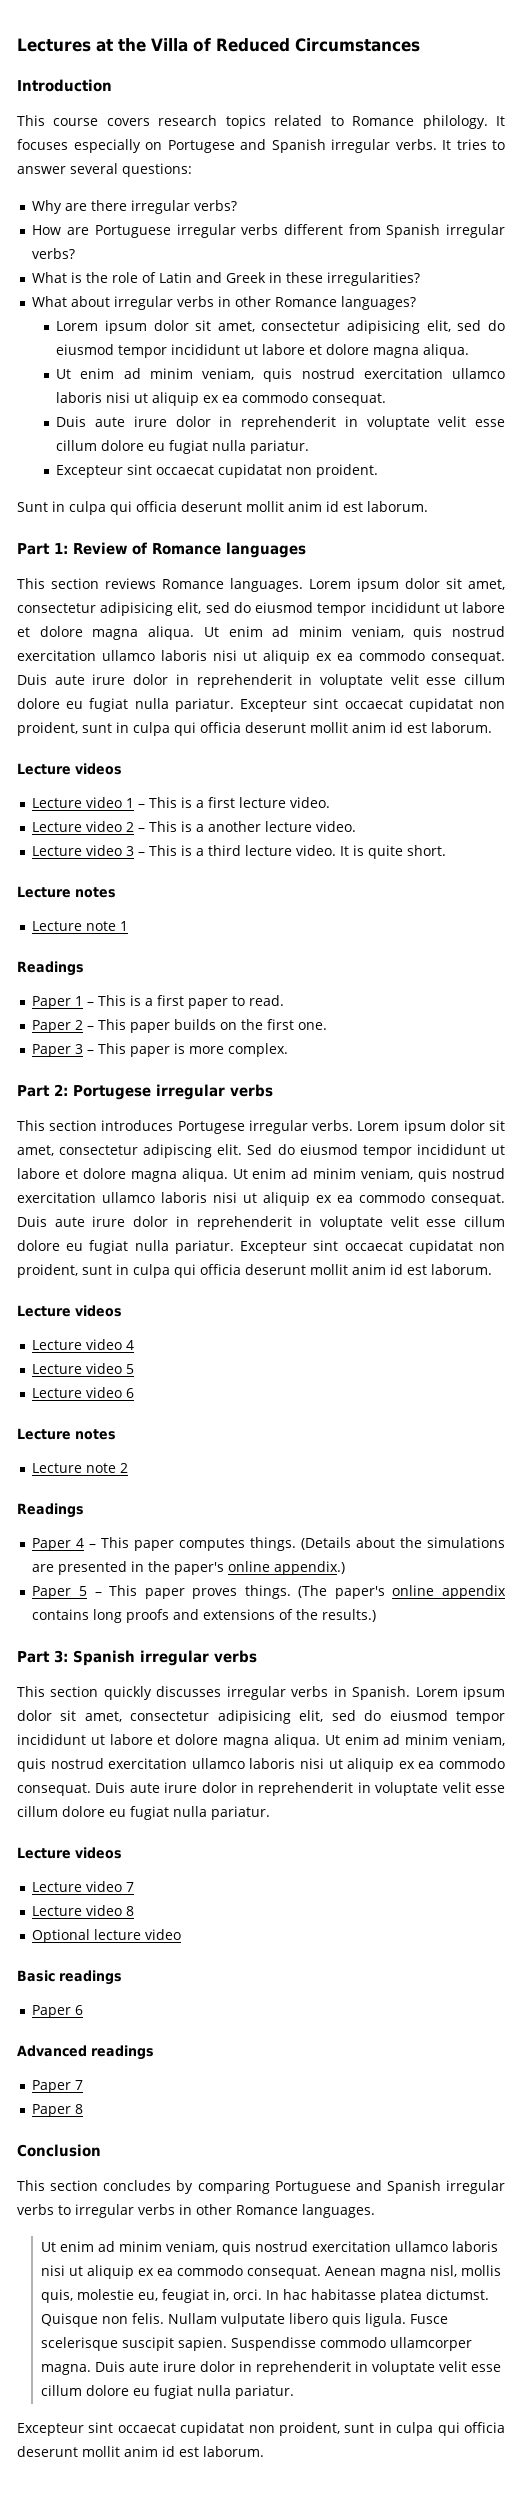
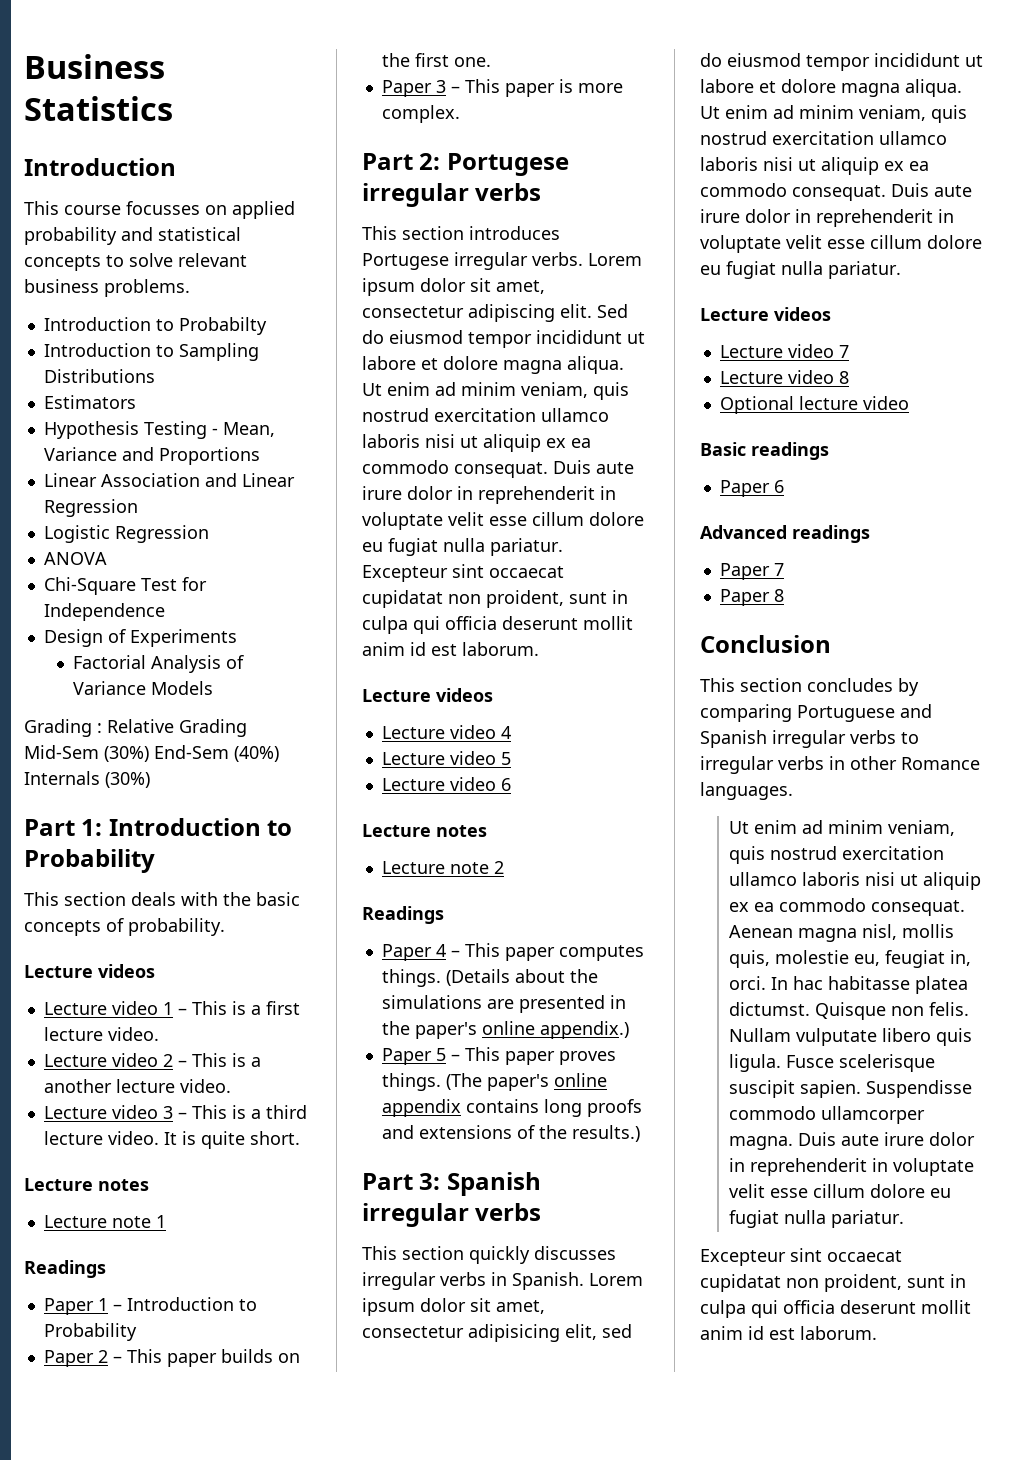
- Lectures at the Villa of Reduced Circumstances
+ Business Statistics
  Introduction
- This course covers research topics related to Romance philology. It focuses especially on Portugese and Spanish irregular verbs. It tries to answer several questions:
- Why are there irregular verbs?
- How are Portuguese irregular verbs different from Spanish irregular verbs?
- What is the role of Latin and Greek in these irregularities?
- What about irregular verbs in other Romance languages?
- Lorem ipsum dolor sit amet, consectetur adipisicing elit, sed do eiusmod tempor incididunt ut labore et dolore magna aliqua.
- Ut enim ad minim veniam, quis nostrud exercitation ullamco laboris nisi ut aliquip ex ea commodo consequat.
- Duis aute irure dolor in reprehenderit in voluptate velit esse cillum dolore eu fugiat nulla pariatur.
- Excepteur sint occaecat cupidatat non proident.
- Sunt in culpa qui officia deserunt mollit anim id est laborum.
- Part 1: Review of Romance languages
- This section reviews Romance languages. Lorem ipsum dolor sit amet, consectetur adipisicing elit, sed do eiusmod tempor incididunt ut labore et dolore magna aliqua. Ut enim ad minim veniam, quis nostrud exercitation ullamco laboris nisi ut aliquip ex ea commodo consequat. Duis aute irure dolor in reprehenderit in voluptate velit esse cillum dolore eu fugiat nulla pariatur. Excepteur sint occaecat cupidatat non proident, sunt in culpa qui officia deserunt mollit anim id est laborum.
+ This course focusses on applied probability and statistical concepts to solve relevant business problems.
+ Introduction to Probabilty
+ Introduction to Sampling Distributions
+ Estimators
+ Hypothesis Testing - Mean, Variance and Proportions
+ Linear Association and Linear Regression
+ Logistic Regression
+ ANOVA
+ Chi-Square Test for Independence
+ Design of Experiments
+ Factorial Analysis of Variance Models
+ Grading : Relative Grading Mid-Sem (30%) End-Sem (40%) Internals (30%)
+ Part 1: Introduction to Probability
+ This section deals with the basic concepts of probability.
- Paper 1 – This is a first paper to read.
+ Paper 1 – Introduction to Probability

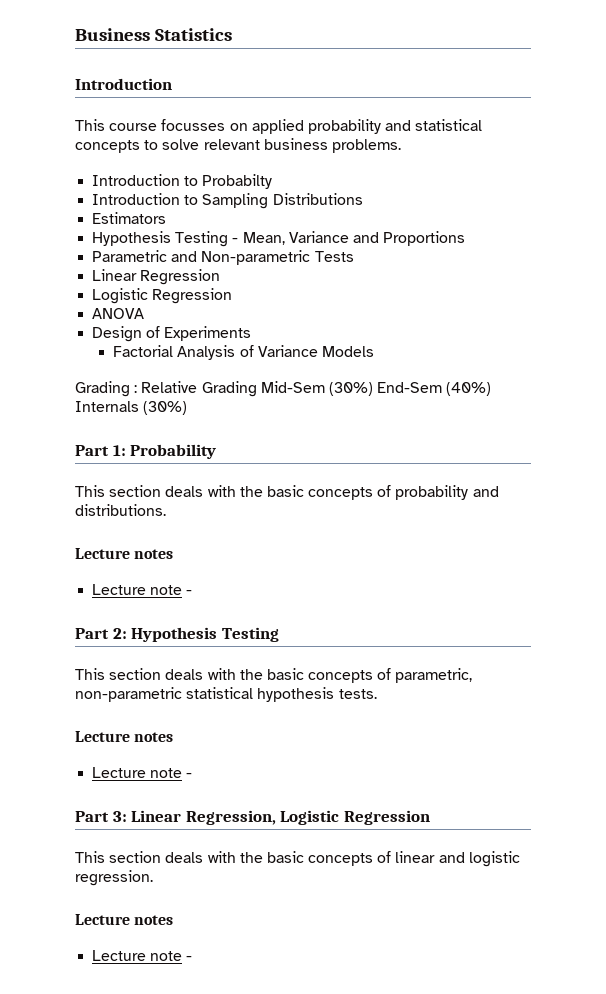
- Linear Association and Linear Regression
+ Parametric and Non-parametric Tests
+ Linear Regression
- Chi-Square Test for Independence
- Part 1: Introduction to Probability
+ Part 1: Probability
- This section deals with the basic concepts of probability.
- Lecture videos
- Lecture video 1 – This is a first lecture video.
- Lecture video 2 – This is a another lecture video.
- Lecture video 3 – This is a third lecture video. It is quite short.
+ This section deals with the basic concepts of probability and distributions.
  Lecture notes
- Lecture note 1
- Readings
- Paper 1 – Introduction to Probability
- Paper 2 – This paper builds on the first one.
- Paper 3 – This paper is more complex.
+ Lecture note -
- Part 2: Portugese irregular verbs
- This section introduces Portugese irregular verbs. Lorem ipsum dolor sit amet, consectetur adipiscing elit. Sed do eiusmod tempor incididunt ut labore et dolore magna aliqua. Ut enim ad minim veniam, quis nostrud exercitation ullamco laboris nisi ut aliquip ex ea commodo consequat. Duis aute irure dolor in reprehenderit in voluptate velit esse cillum dolore eu fugiat nulla pariatur. Excepteur sint occaecat cupidatat non proident, sunt in culpa qui officia deserunt mollit anim id est laborum.
- Lecture videos
- Lecture video 4
- Lecture video 5
- Lecture video 6
+ Part 2: Hypothesis Testing
+ This section deals with the basic concepts of parametric, non-parametric statistical hypothesis tests.
  Lecture notes
- Lecture note 2
- Readings
- Paper 4 – This paper computes things. (Details about the simulations are presented in the paper's online appendix.)
- Paper 5 – This paper proves things. (The paper's online appendix contains long proofs and extensions of the results.)
- Part 3: Spanish irregular verbs
- This section quickly discusses irregular verbs in Spanish. Lorem ipsum dolor sit amet, consectetur adipisicing elit, sed do eiusmod tempor incididunt ut labore et dolore magna aliqua. Ut enim ad minim veniam, quis nostrud exercitation ullamco laboris nisi ut aliquip ex ea commodo consequat. Duis aute irure dolor in reprehenderit in voluptate velit esse cillum dolore eu fugiat nulla pariatur.
- Lecture videos
- Lecture video 7
- Lecture video 8
- Optional lecture video
- Basic readings
- Paper 6
- Advanced readings
- Paper 7
- Paper 8
- Conclusion
- This section concludes by comparing Portuguese and Spanish irregular verbs to irregular verbs in other Romance languages.
- Ut enim ad minim veniam, quis nostrud exercitation ullamco laboris nisi ut aliquip ex ea commodo consequat. Aenean magna nisl, mollis quis, molestie eu, feugiat in, orci. In hac habitasse platea dictumst. Quisque non felis. Nullam vulputate libero quis ligula. Fusce scelerisque suscipit sapien. Suspendisse commodo ullamcorper magna. Duis aute irure dolor in reprehenderit in voluptate velit esse cillum dolore eu fugiat nulla pariatur.
- Excepteur sint occaecat cupidatat non proident, sunt in culpa qui officia deserunt mollit anim id est laborum.
+ Lecture note -
+ Part 3: Linear Regression, Logistic Regression
+ This section deals with the basic concepts of linear and logistic regression.
+ Lecture notes
+ Lecture note -

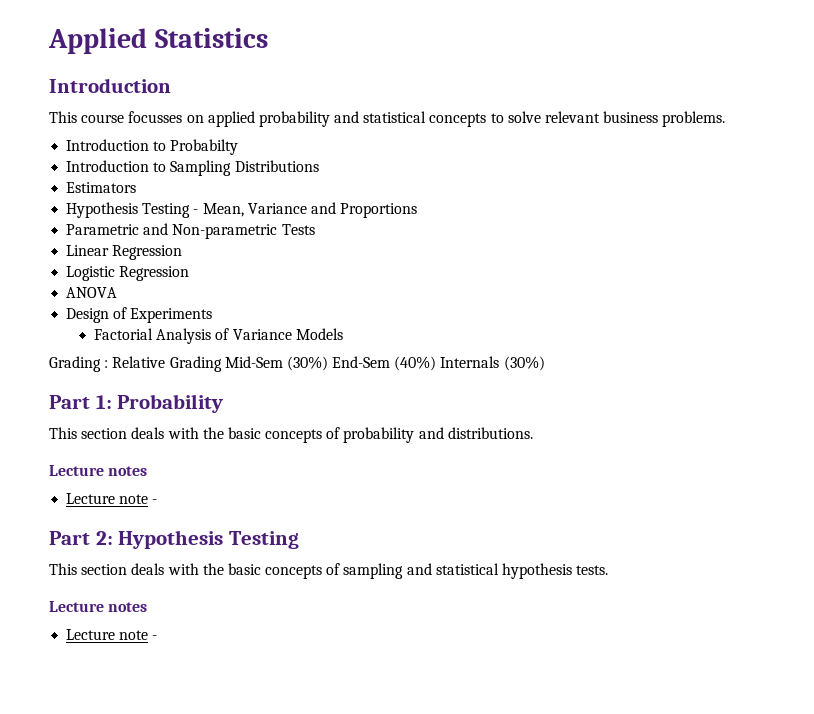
- Business Statistics
+ Applied Statistics
- This section deals with the basic concepts of parametric, non-parametric statistical hypothesis tests.
+ This section deals with the basic concepts of sampling and statistical hypothesis tests.
- Part 3: Linear Regression, Logistic Regression
- This section deals with the basic concepts of linear and logistic regression.
- Lecture notes
- Lecture note -

